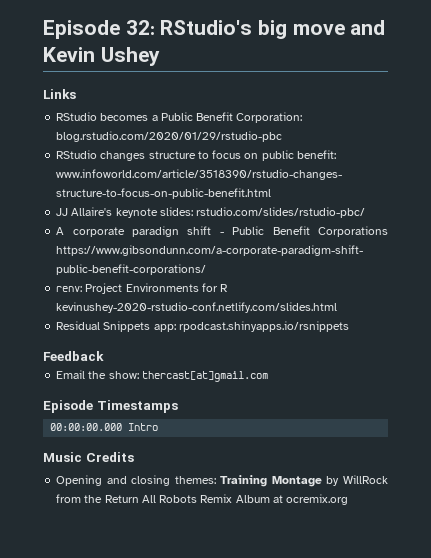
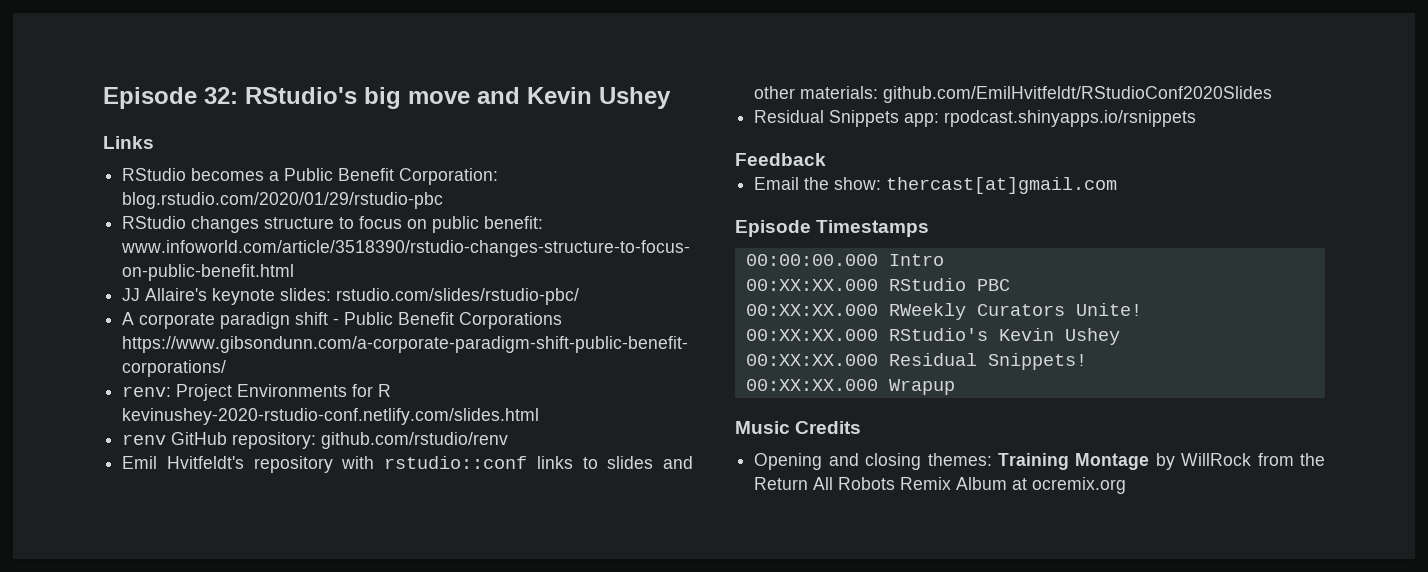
+ renv GitHub repository: github.com/rstudio/renv
+ Emil Hvitfeldt's repository with rstudio::conf links to slides and other materials: github.com/EmilHvitfeldt/RStudioConf2020Slides
+ 00:XX:XX.000 RStudio PBC
+ 00:XX:XX.000 RWeekly Curators Unite!
+ 00:XX:XX.000 RStudio's Kevin Ushey
+ 00:XX:XX.000 Residual Snippets!
+ 00:XX:XX.000 Wrapup

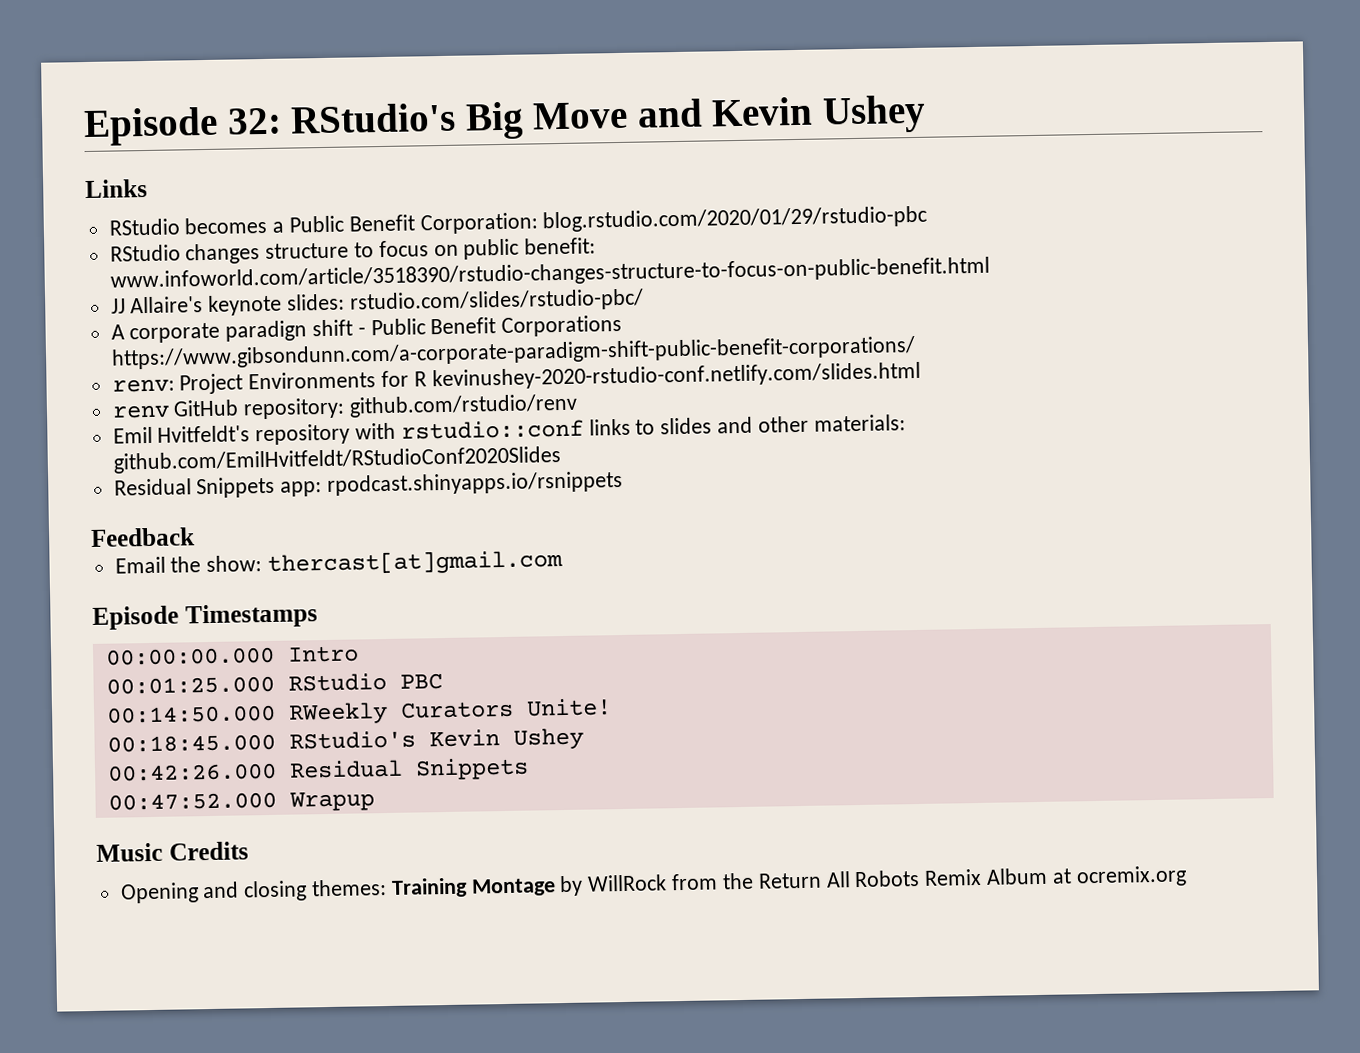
- Episode 32: RStudio's big move and Kevin Ushey
+ Episode 32: RStudio's Big Move and Kevin Ushey
- 00:XX:XX.000 RStudio PBC
+ 00:01:25.000 RStudio PBC
- 00:XX:XX.000 RWeekly Curators Unite!
+ 00:14:50.000 RWeekly Curators Unite!
- 00:XX:XX.000 RStudio's Kevin Ushey
+ 00:18:45.000 RStudio's Kevin Ushey
- 00:XX:XX.000 Residual Snippets!
- 00:XX:XX.000 Wrapup
+ 00:42:26.000 Residual Snippets
+ 00:47:52.000 Wrapup

